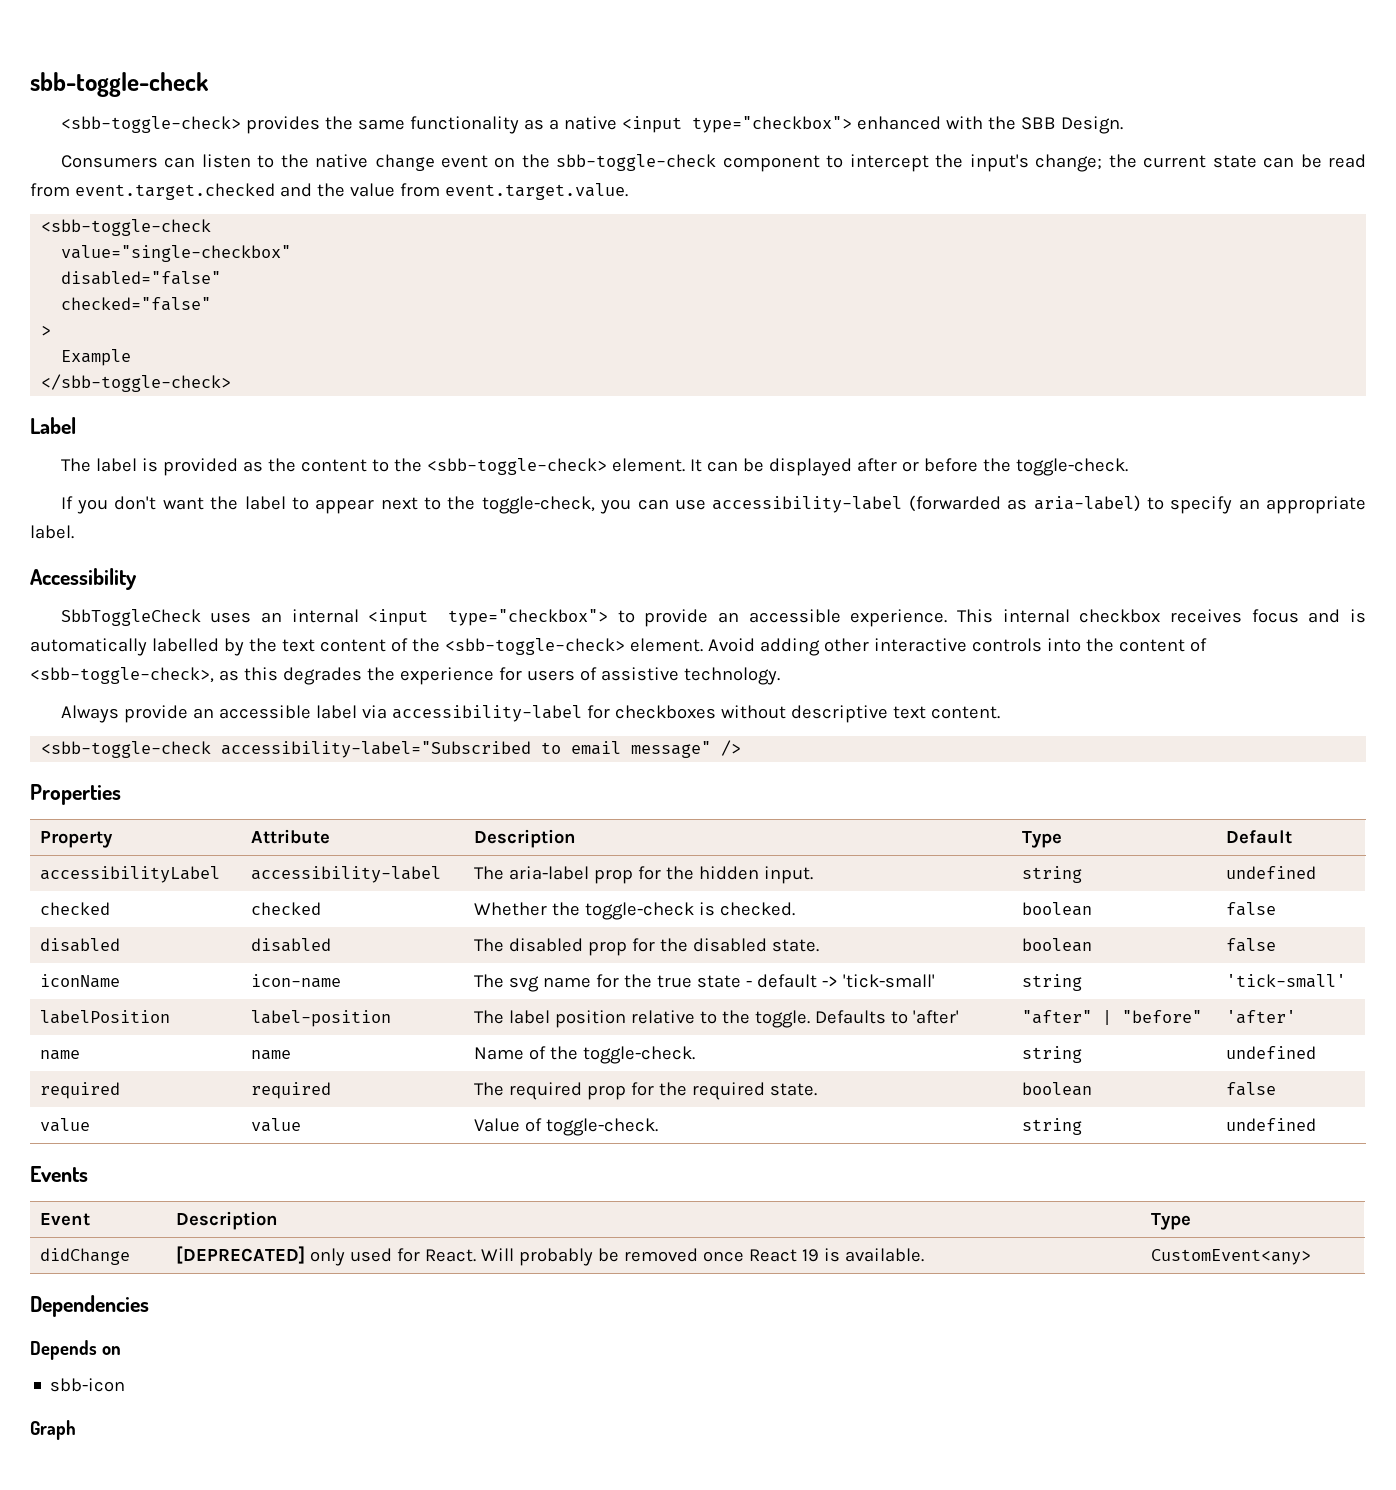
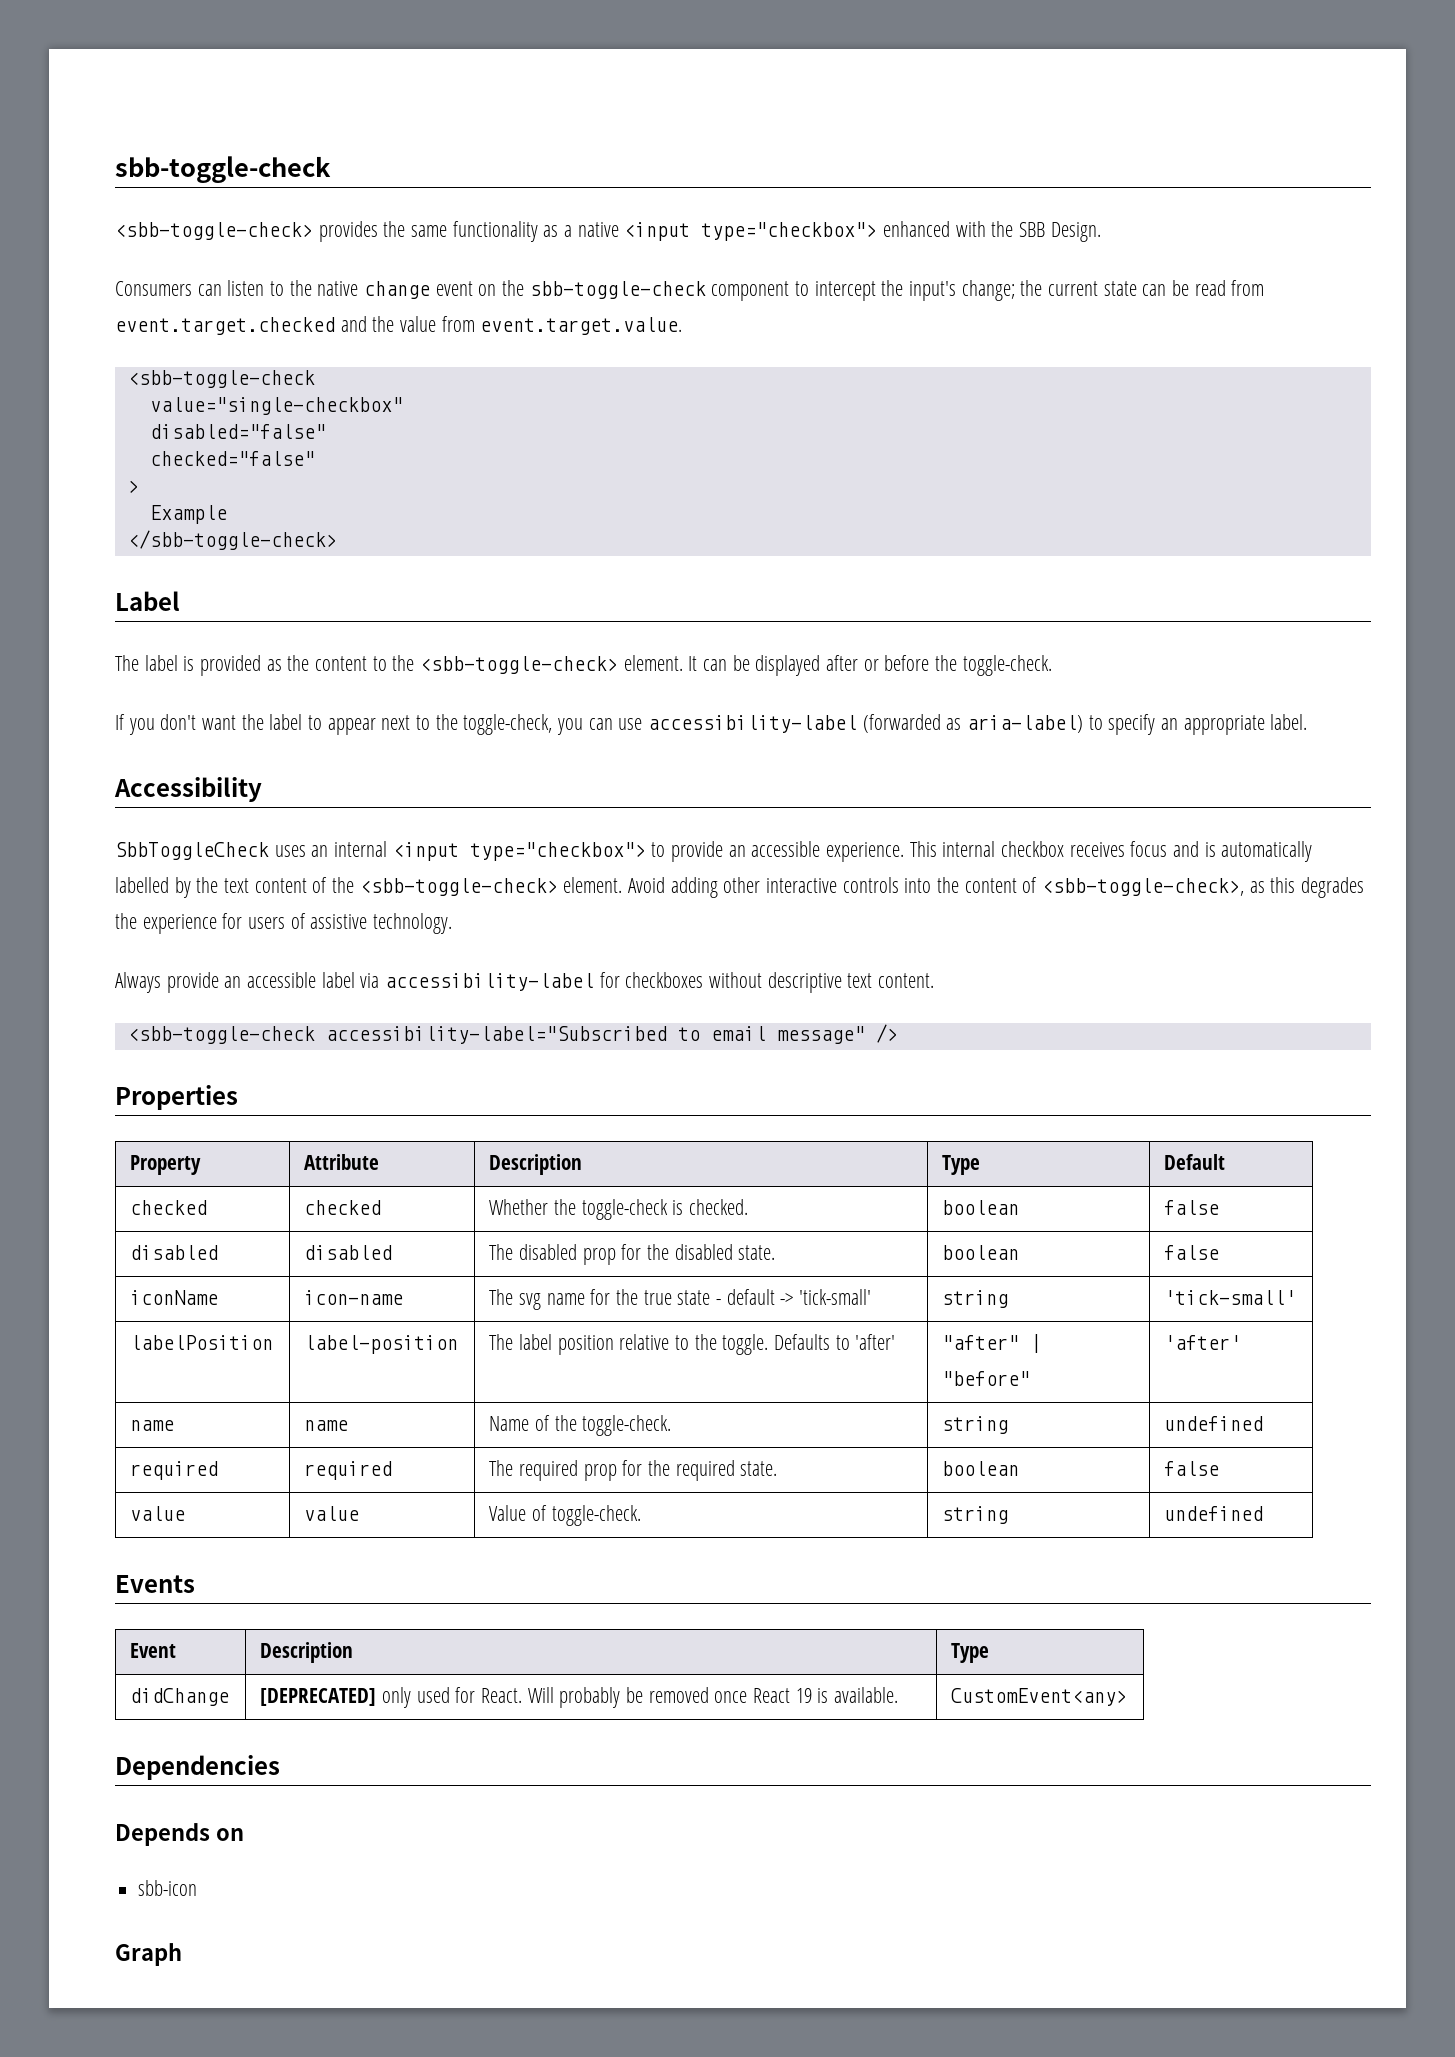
- accessibilityLabel | accessibility-label | The aria-label prop for the hidden input. | string | undefined

